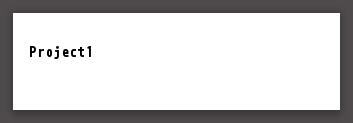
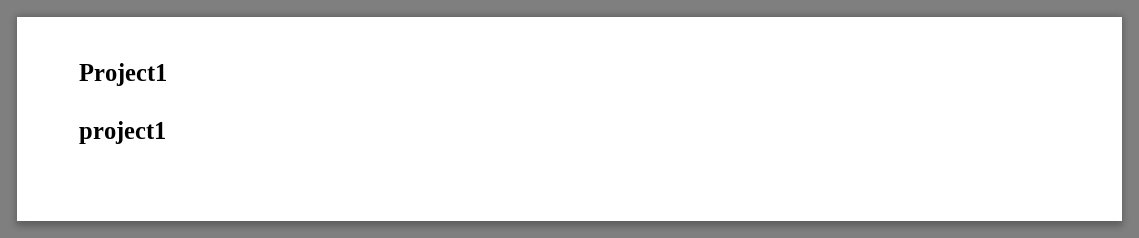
+ project1

